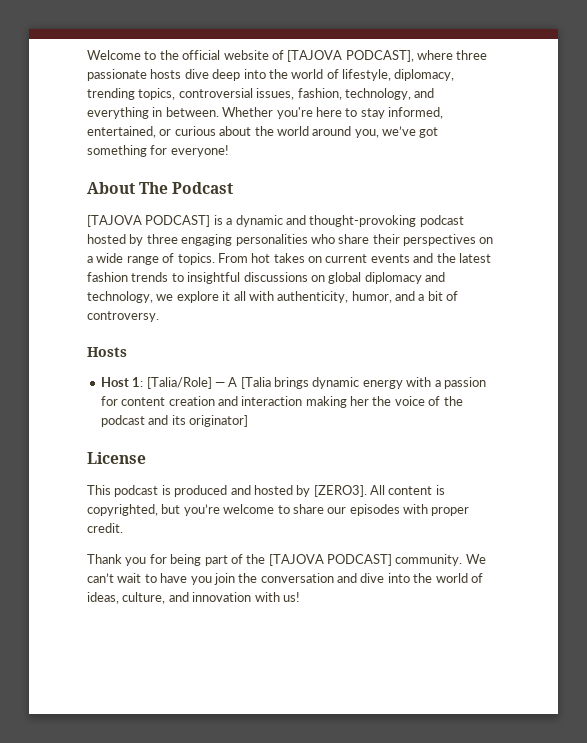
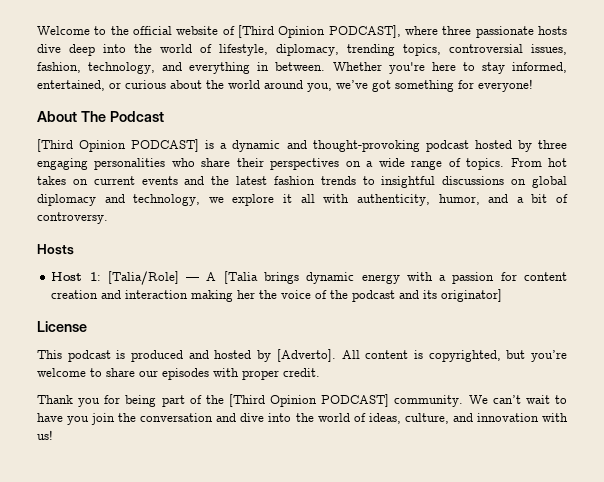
- Welcome to the official website of [TAJOVA PODCAST], where three passionate hosts dive deep into the world of lifestyle, diplomacy, trending topics, controversial issues, fashion, technology, and everything in between.
+ Welcome to the official website of [Third Opinion PODCAST], where three passionate hosts dive deep into the world of lifestyle, diplomacy, trending topics, controversial issues, fashion, technology, and everything in between.
- [TAJOVA PODCAST] is a dynamic and thought-provoking podcast hosted by three engaging personalities who share their perspectives on a wide range of topics.
+ [Third Opinion PODCAST] is a dynamic and thought-provoking podcast hosted by three engaging personalities who share their perspectives on a wide range of topics.
- This podcast is produced and hosted by [ZERO3].
+ This podcast is produced and hosted by [Adverto].
- Thank you for being part of the [TAJOVA PODCAST] community.
+ Thank you for being part of the [Third Opinion PODCAST] community.

